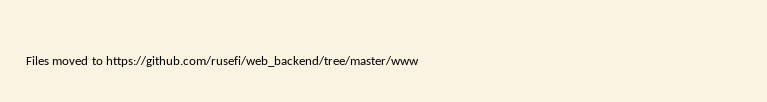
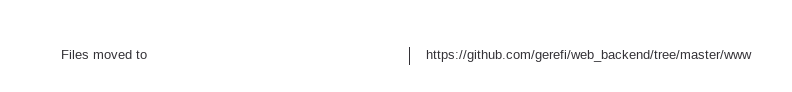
- Files moved to https://github.com/rusefi/web_backend/tree/master/www
+ Files moved to https://github.com/gerefi/web_backend/tree/master/www

